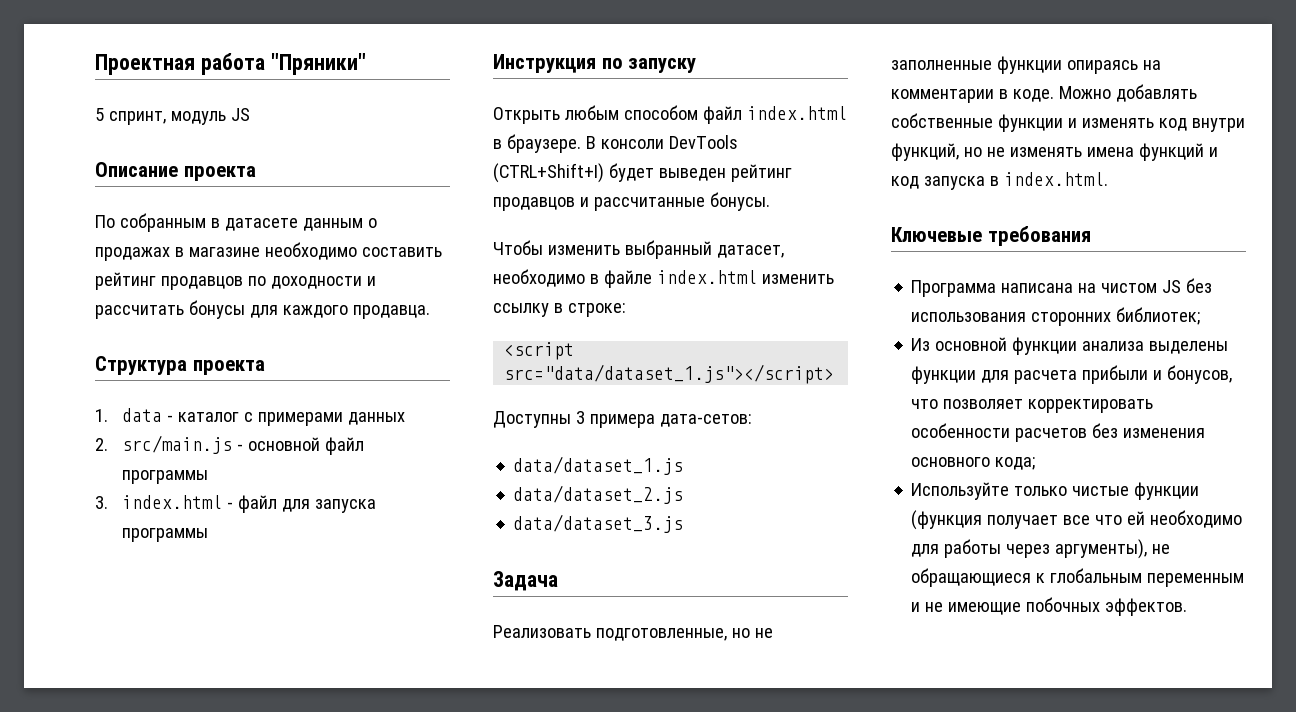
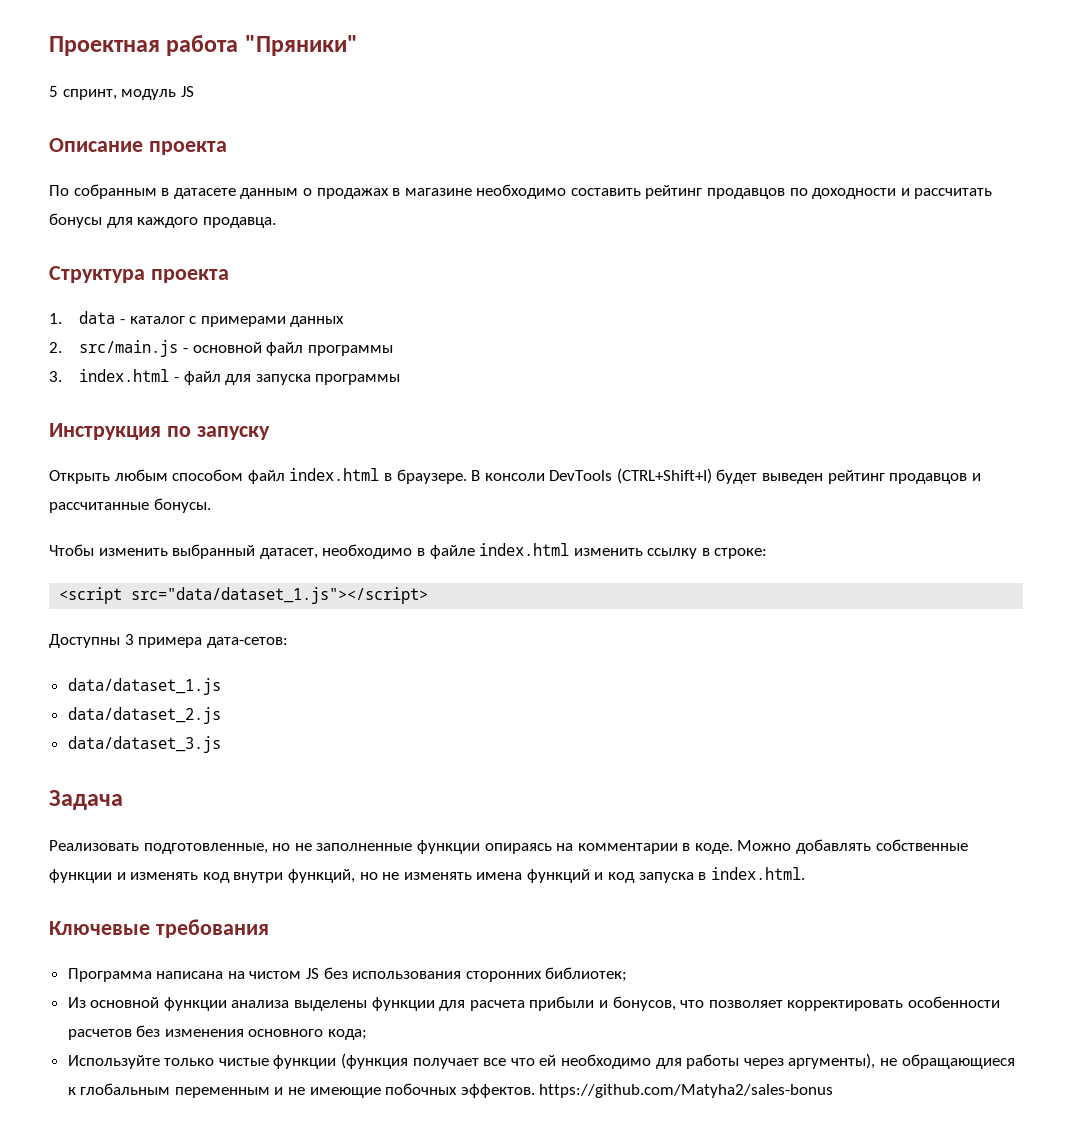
- Используйте только чистые функции (функция получает все что ей необходимо для работы через аргументы), не обращающиеся к глобальным переменным и не имеющие побочных эффектов.
+ Используйте только чистые функции (функция получает все что ей необходимо для работы через аргументы), не обращающиеся к глобальным переменным и не имеющие побочных эффектов. https://github.com/Matyha2/sales-bonus

